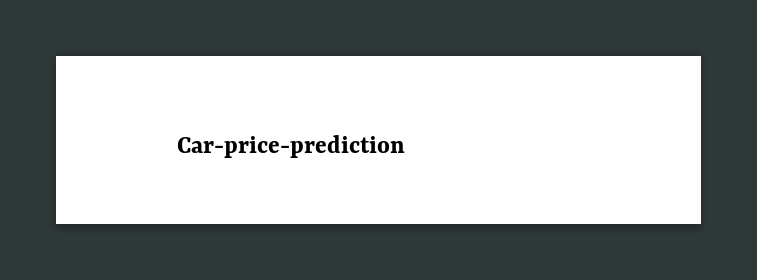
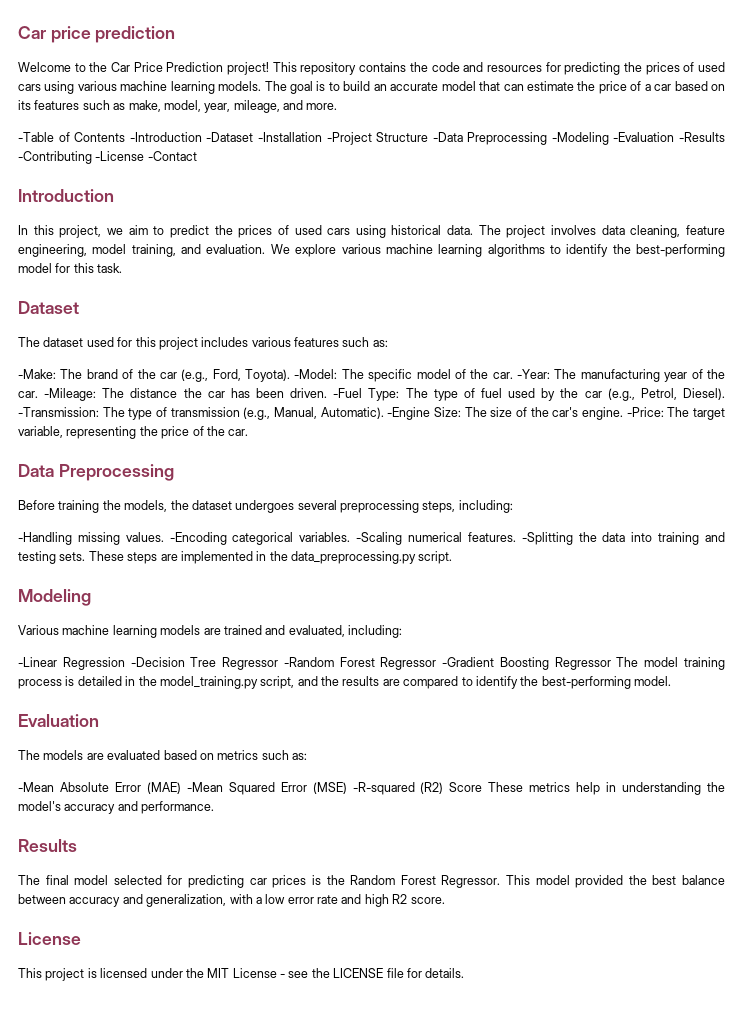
- Car-price-prediction
+ Car price prediction
+ Welcome to the Car Price Prediction project! This repository contains the code and resources for predicting the prices of used cars using various machine learning models. The goal is to build an accurate model that can estimate the price of a car based on its features such as make, model, year, mileage, and more.
+ -Table of Contents -Introduction -Dataset -Installation -Project Structure -Data Preprocessing -Modeling -Evaluation -Results -Contributing -License -Contact
+ Introduction
+ In this project, we aim to predict the prices of used cars using historical data. The project involves data cleaning, feature engineering, model training, and evaluation. We explore various machine learning algorithms to identify the best-performing model for this task.
+ Dataset
+ The dataset used for this project includes various features such as:
+ -Make: The brand of the car (e.g., Ford, Toyota). -Model: The specific model of the car. -Year: The manufacturing year of the car. -Mileage: The distance the car has been driven. -Fuel Type: The type of fuel used by the car (e.g., Petrol, Diesel). -Transmission: The type of transmission (e.g., Manual, Automatic). -Engine Size: The size of the car's engine. -Price: The target variable, representing the price of the car.
+ Data Preprocessing
+ Before training the models, the dataset undergoes several preprocessing steps, including:
+ -Handling missing values. -Encoding categorical variables. -Scaling numerical features. -Splitting the data into training and testing sets. These steps are implemented in the data_preprocessing.py script.
+ Modeling
+ Various machine learning models are trained and evaluated, including:
+ -Linear Regression -Decision Tree Regressor -Random Forest Regressor -Gradient Boosting Regressor The model training process is detailed in the model_training.py script, and the results are compared to identify the best-performing model.
+ Evaluation
+ The models are evaluated based on metrics such as:
+ -Mean Absolute Error (MAE) -Mean Squared Error (MSE) -R-squared (R2) Score These metrics help in understanding the model's accuracy and performance.
+ Results
+ The final model selected for predicting car prices is the Random Forest Regressor. This model provided the best balance between accuracy and generalization, with a low error rate and high R2 score.
+ License
+ This project is licensed under the MIT License - see the LICENSE file for details.

